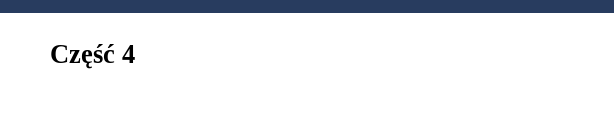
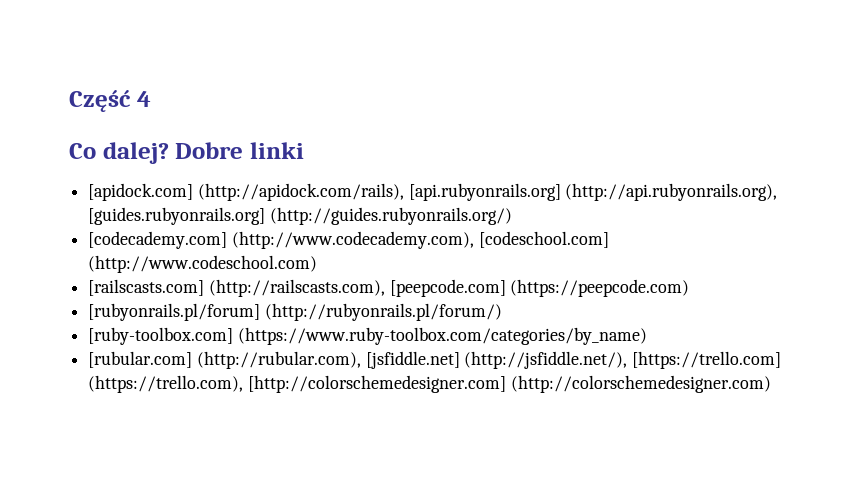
+ Co dalej? Dobre linki
+ [apidock.com] (http://apidock.com/rails), [api.rubyonrails.org] (http://api.rubyonrails.org), [guides.rubyonrails.org] (http://guides.rubyonrails.org/)
+ [codecademy.com] (http://www.codecademy.com), [codeschool.com] (http://www.codeschool.com)
+ [railscasts.com] (http://railscasts.com), [peepcode.com] (https://peepcode.com)
+ [rubyonrails.pl/forum] (http://rubyonrails.pl/forum/)
+ [ruby-toolbox.com] (https://www.ruby-toolbox.com/categories/by_name)
+ [rubular.com] (http://rubular.com), [jsfiddle.net] (http://jsfiddle.net/), [https://trello.com] (https://trello.com), [http://colorschemedesigner.com] (http://colorschemedesigner.com)

